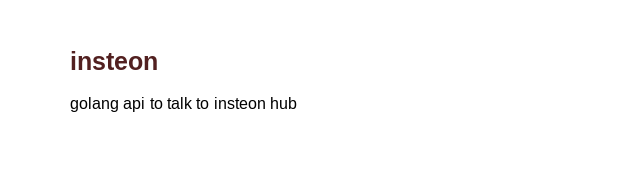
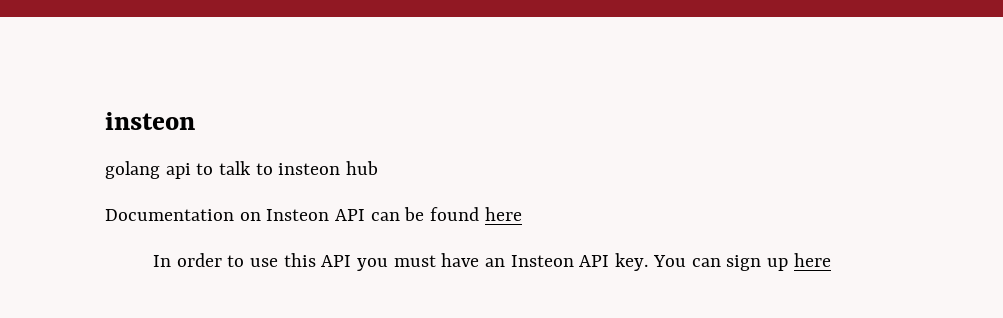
+ Documentation on Insteon API can be found here
+ In order to use this API you must have an Insteon API key. You can sign up here

